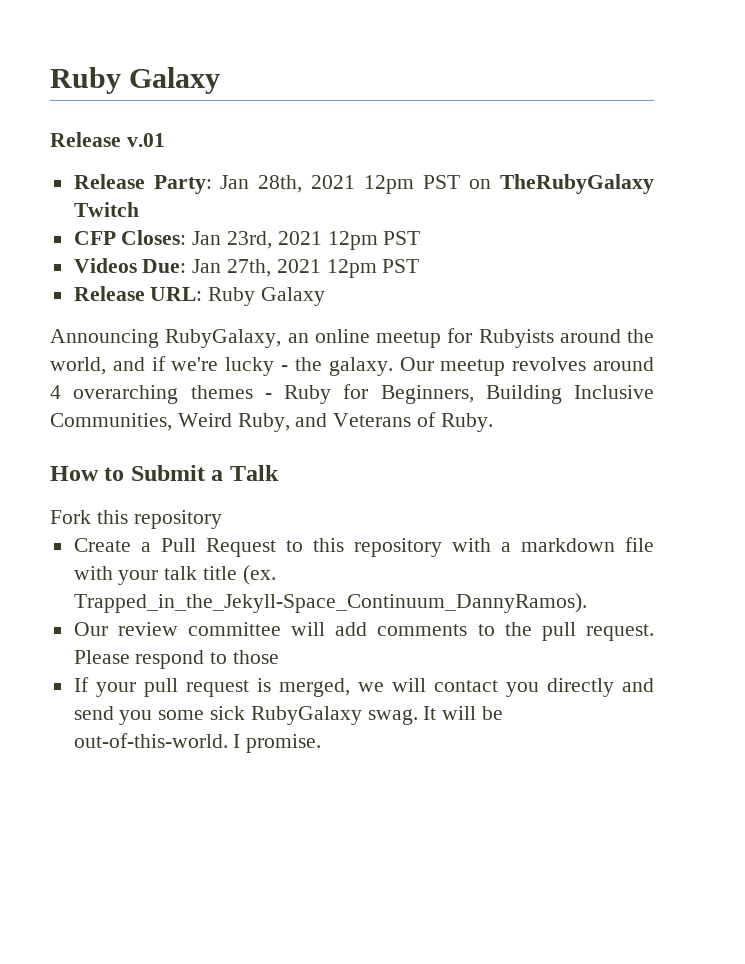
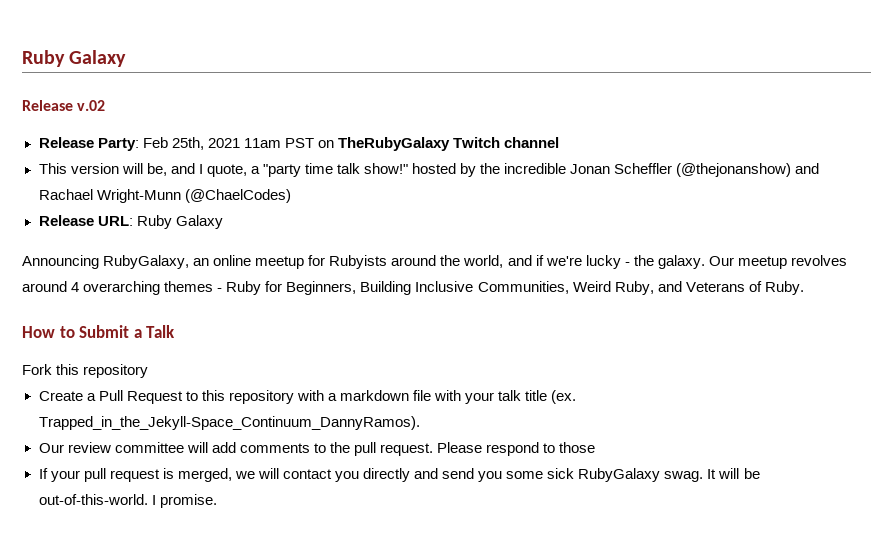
- Release v.01
+ Release v.02
- Release Party: Jan 28th, 2021 12pm PST on TheRubyGalaxy Twitch
- CFP Closes: Jan 23rd, 2021 12pm PST
- Videos Due: Jan 27th, 2021 12pm PST
+ Release Party: Feb 25th, 2021 11am PST on TheRubyGalaxy Twitch channel
+ This version will be, and I quote, a "party time talk show!" hosted by the incredible Jonan Scheffler (@thejonanshow) and Rachael Wright-Munn (@ChaelCodes)

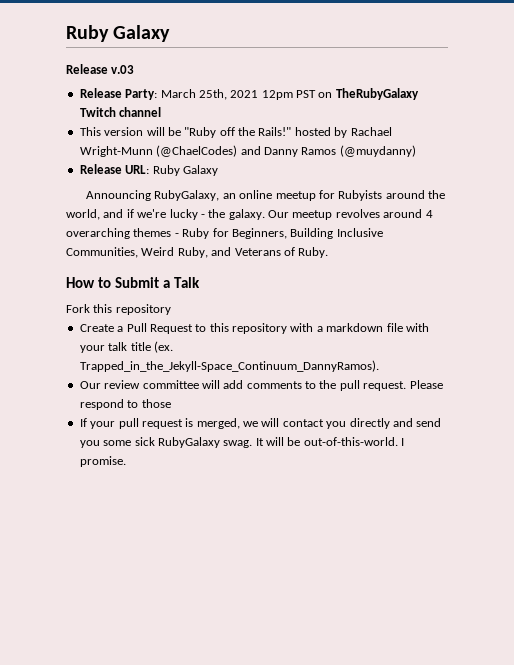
- Release v.02
+ Release v.03
- Release Party: Feb 25th, 2021 11am PST on TheRubyGalaxy Twitch channel
+ Release Party: March 25th, 2021 12pm PST on TheRubyGalaxy Twitch channel
- This version will be, and I quote, a "party time talk show!" hosted by the incredible Jonan Scheffler (@thejonanshow) and Rachael Wright-Munn (@ChaelCodes)
+ This version will be "Ruby off the Rails!" hosted by Rachael Wright-Munn (@ChaelCodes) and Danny Ramos (@muydanny)

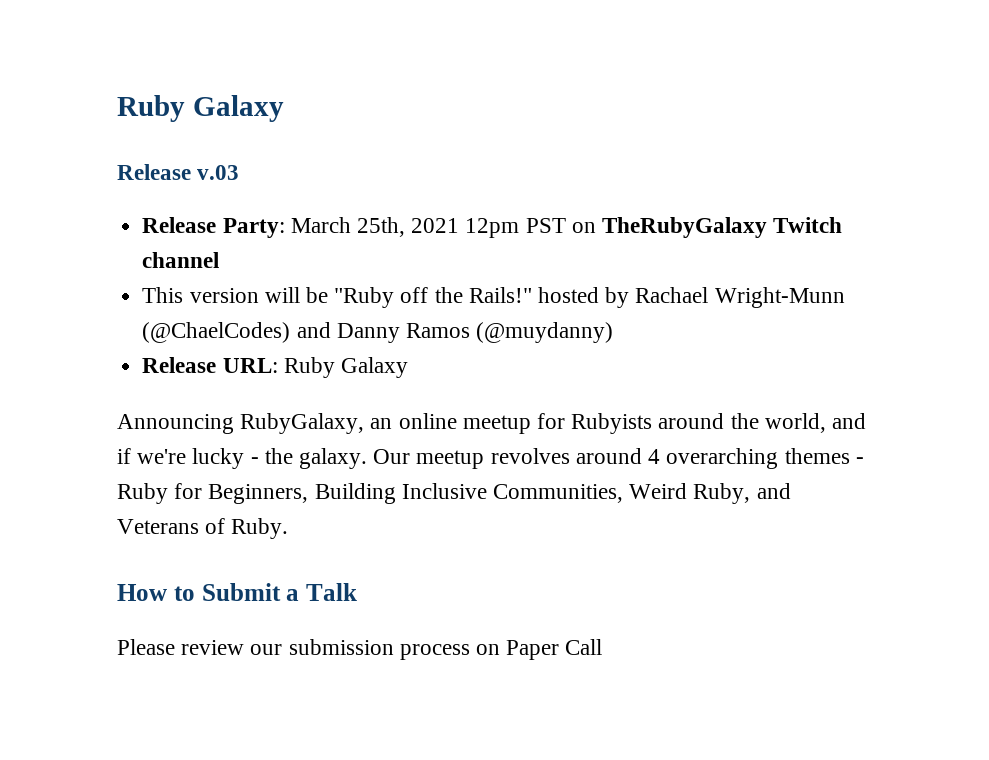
- Fork this repository
- Create a Pull Request to this repository with a markdown file with your talk title (ex. Trapped_in_the_Jekyll-Space_Continuum_DannyRamos).
- Our review committee will add comments to the pull request. Please respond to those
- If your pull request is merged, we will contact you directly and send you some sick RubyGalaxy swag. It will be out-of-this-world. I promise.
+ Please review our submission process on Paper Call

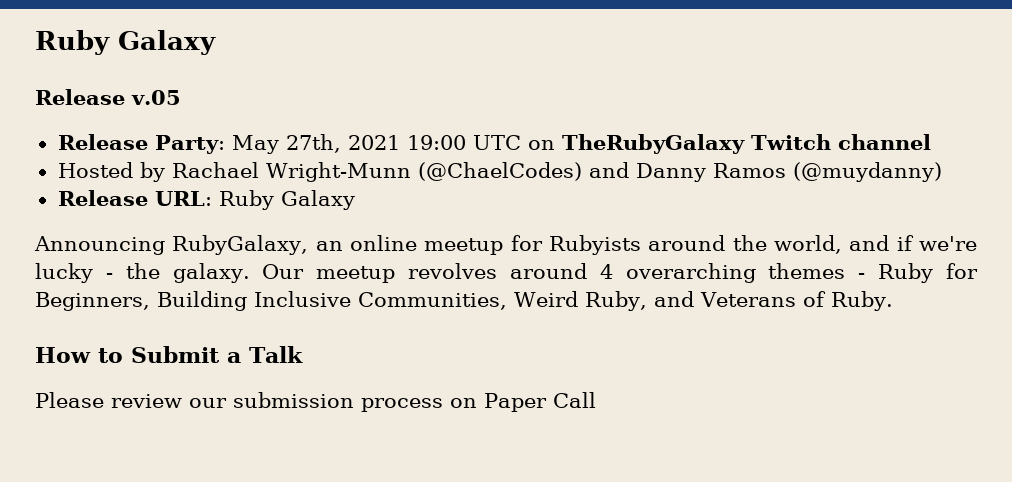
- Release v.03
+ Release v.05
- Release Party: March 25th, 2021 12pm PST on TheRubyGalaxy Twitch channel
+ Release Party: May 27th, 2021 19:00 UTC on TheRubyGalaxy Twitch channel
- This version will be "Ruby off the Rails!" hosted by Rachael Wright-Munn (@ChaelCodes) and Danny Ramos (@muydanny)
+ Hosted by Rachael Wright-Munn (@ChaelCodes) and Danny Ramos (@muydanny)

